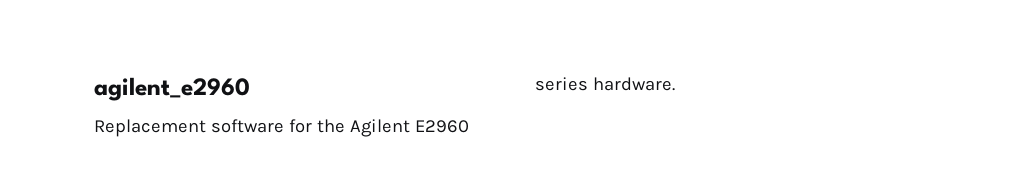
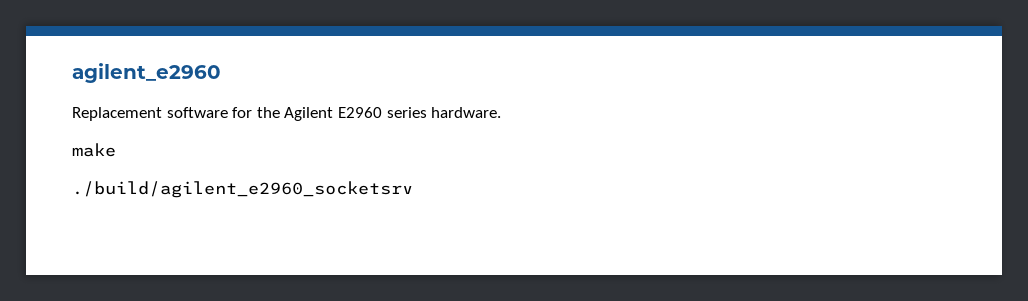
+ make
+ ./build/agilent_e2960_socketsrv

